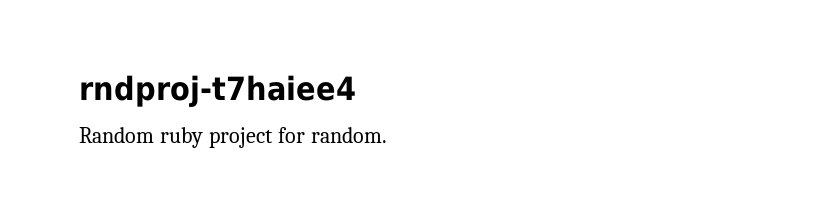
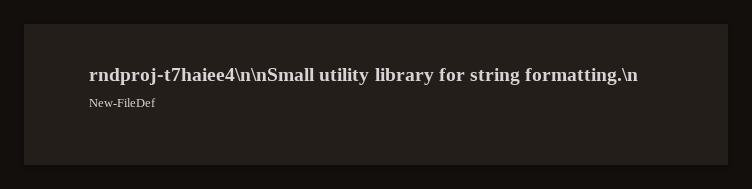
- rndproj-t7haiee4
- Random ruby project for random.
+ rndproj-t7haiee4\n\nSmall utility library for string formatting.\n
+ New-FileDef

